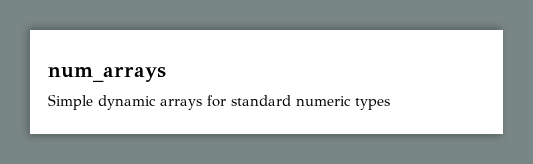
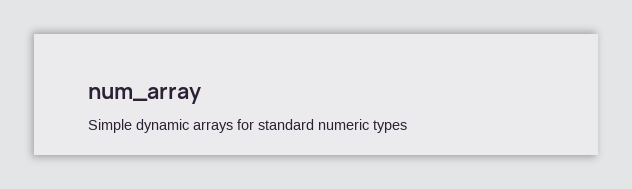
- num_arrays
+ num_array

